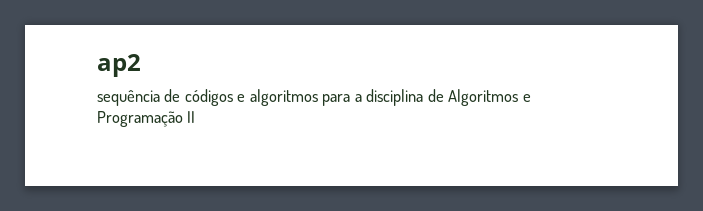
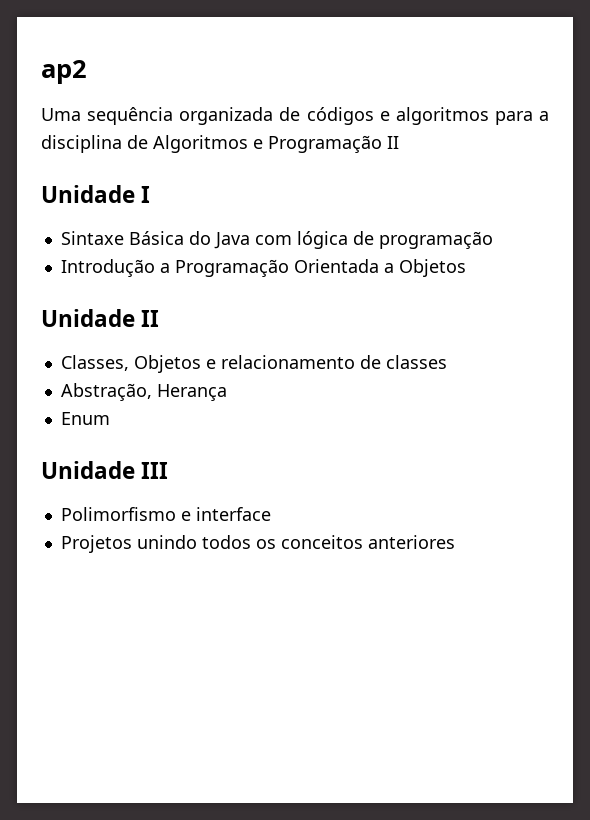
- sequência de códigos e algoritmos para a disciplina de Algoritmos e Programação II
+ Uma sequência organizada de códigos e algoritmos para a disciplina de Algoritmos e Programação II
+ Unidade I
+ Sintaxe Básica do Java com lógica de programação
+ Introdução a Programação Orientada a Objetos
+ Unidade II
+ Classes, Objetos e relacionamento de classes
+ Abstração, Herança
+ Enum
+ Unidade III
+ Polimorfismo e interface
+ Projetos unindo todos os conceitos anteriores

